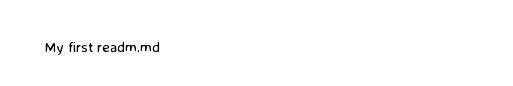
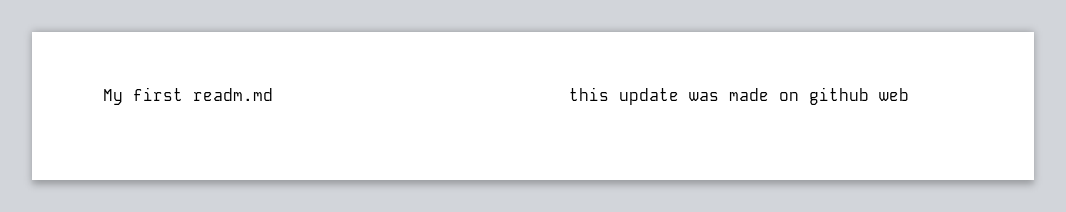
+ this update was made on github web

